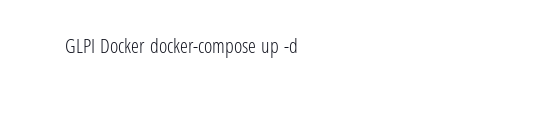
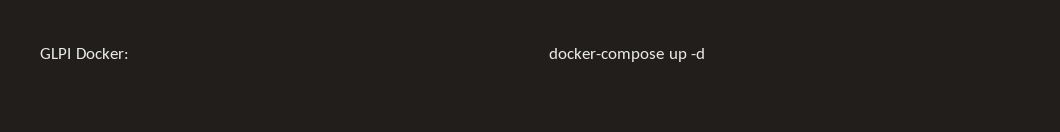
- GLPI Docker docker-compose up -d
+ GLPI Docker:
+ docker-compose up -d

